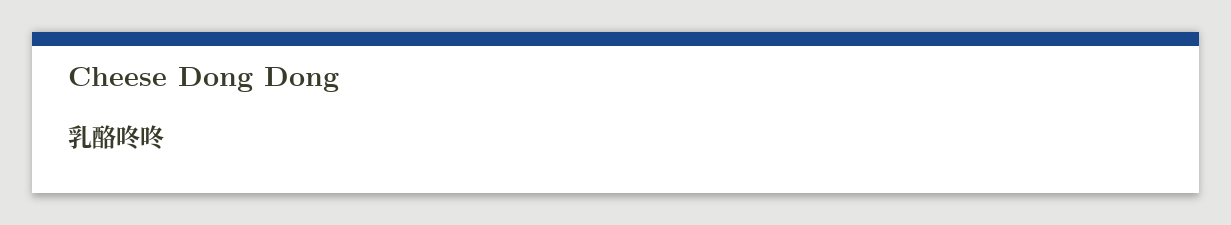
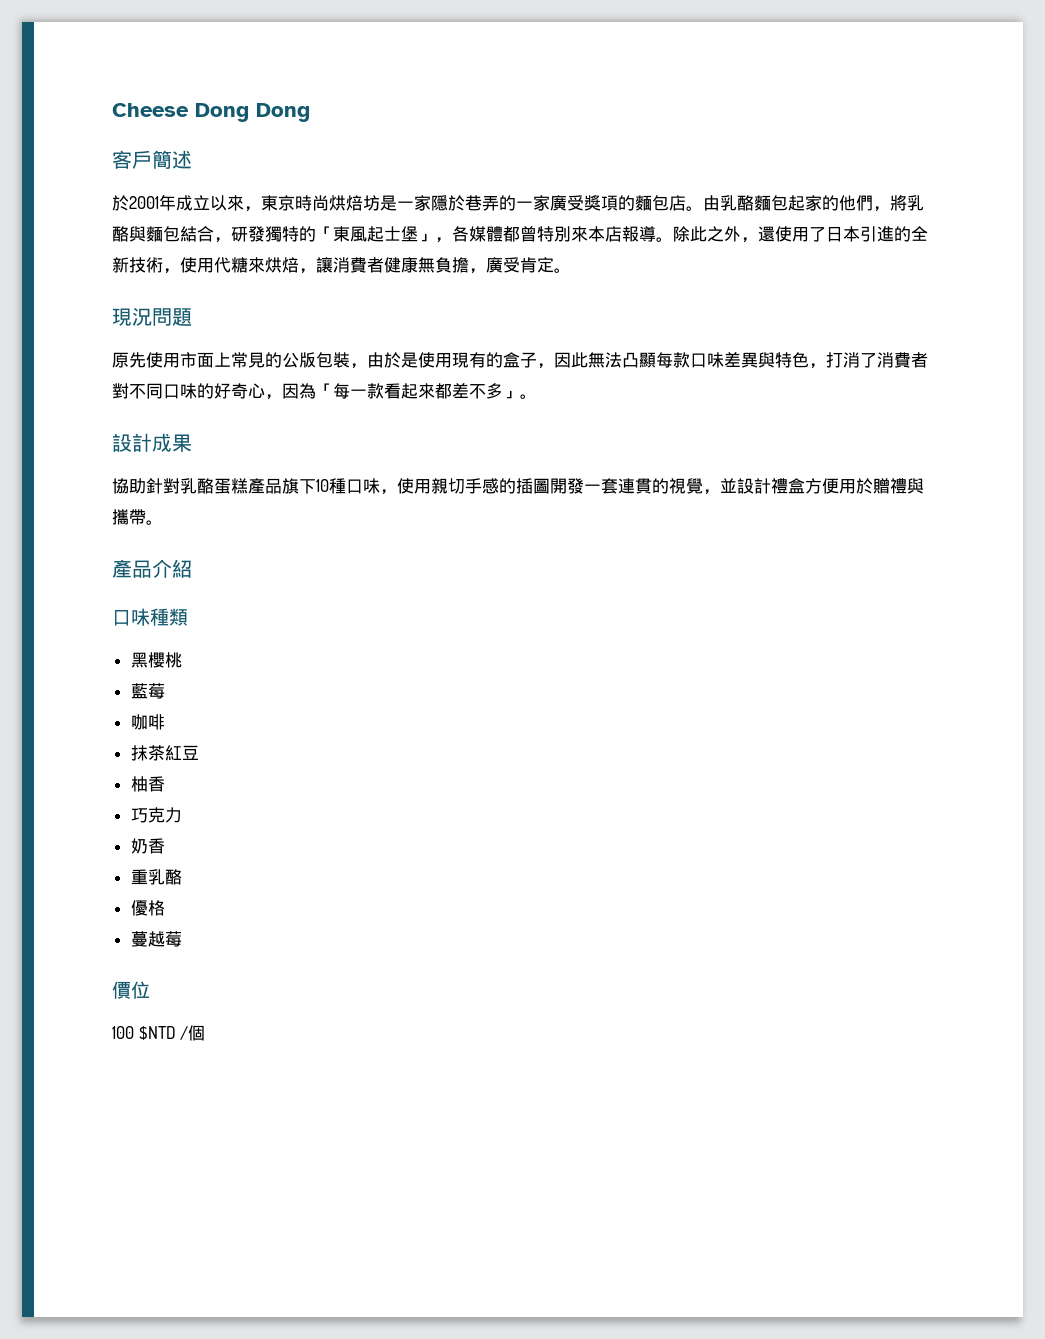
- 乳酪咚咚
+ 客戶簡述
+ 於2001年成立以來，東京時尚烘焙坊是一家隱於巷弄的一家廣受獎項的麵包店。由乳酪麵包起家的他們，將乳酪與麵包結合，研發獨特的「東風起士堡」，各媒體都曾特別來本店報導。除此之外，還使用了日本引進的全新技術，使用代糖來烘焙，讓消費者健康無負擔，廣受肯定。
+ 現況問題
+ 原先使用市面上常見的公版包裝，由於是使用現有的盒子，因此無法凸顯每款口味差異與特色，打消了消費者對不同口味的好奇心，因為「每一款看起來都差不多」。
+ 設計成果
+ 協助針對乳酪蛋糕產品旗下10種口味，使用親切手感的插圖開發一套連貫的視覺，並設計禮盒方便用於贈禮與攜帶。
+ 產品介紹
+ 口味種類
+ 黑櫻桃
+ 藍莓
+ 咖啡
+ 抹茶紅豆
+ 柚香
+ 巧克力
+ 奶香
+ 重乳酪
+ 優格
+ 蔓越莓
+ 價位
+ 100 $NTD /個

